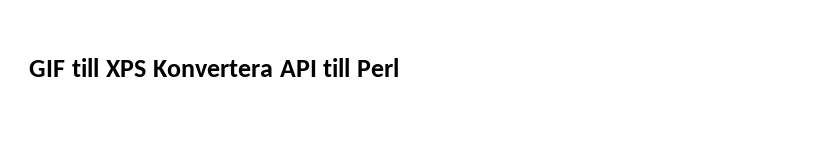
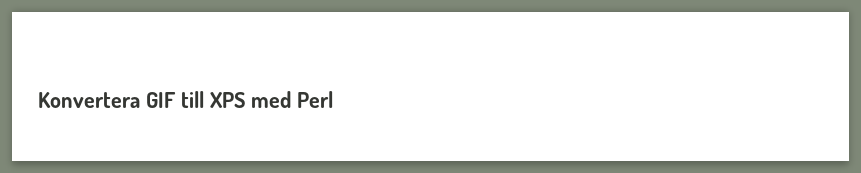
- GIF till XPS Konvertera API till Perl
+ Konvertera GIF till XPS med Perl

